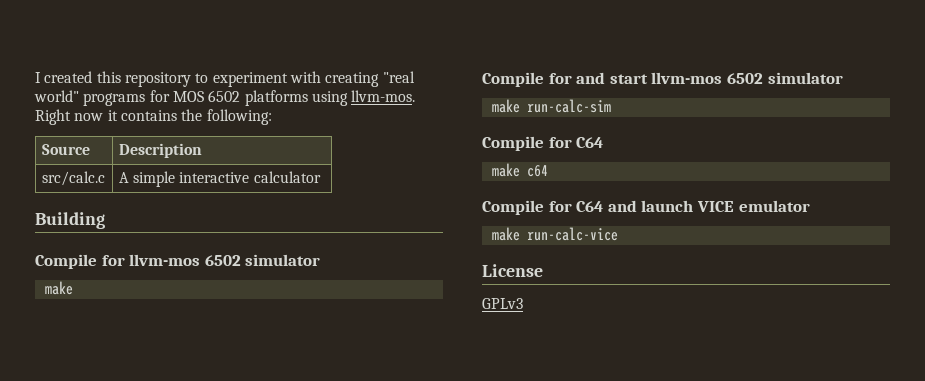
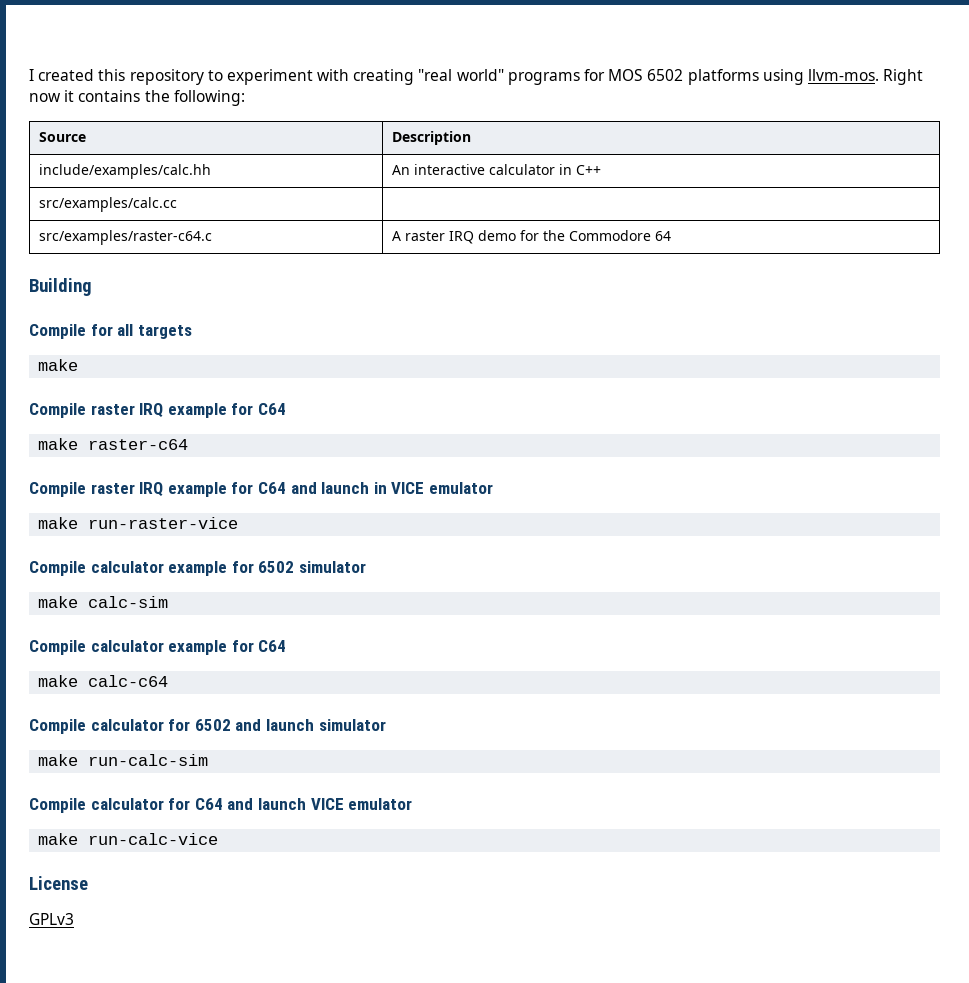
- src/calc.c | A simple interactive calculator
+ include/examples/calc.hh | An interactive calculator in C++
+ src/examples/calc.cc |
+ src/examples/raster-c64.c | A raster IRQ demo for the Commodore 64
  Building
- Compile for llvm-mos 6502 simulator
+ Compile for all targets
  make
- Compile for and start llvm-mos 6502 simulator
+ Compile raster IRQ example for C64
+ make raster-c64
+ Compile raster IRQ example for C64 and launch in VICE emulator
+ make run-raster-vice
+ Compile calculator example for 6502 simulator
+ make calc-sim
+ Compile calculator example for C64
+ make calc-c64
+ Compile calculator for 6502 and launch simulator
  make run-calc-sim
- Compile for C64
- make c64
- Compile for C64 and launch VICE emulator
+ Compile calculator for C64 and launch VICE emulator

